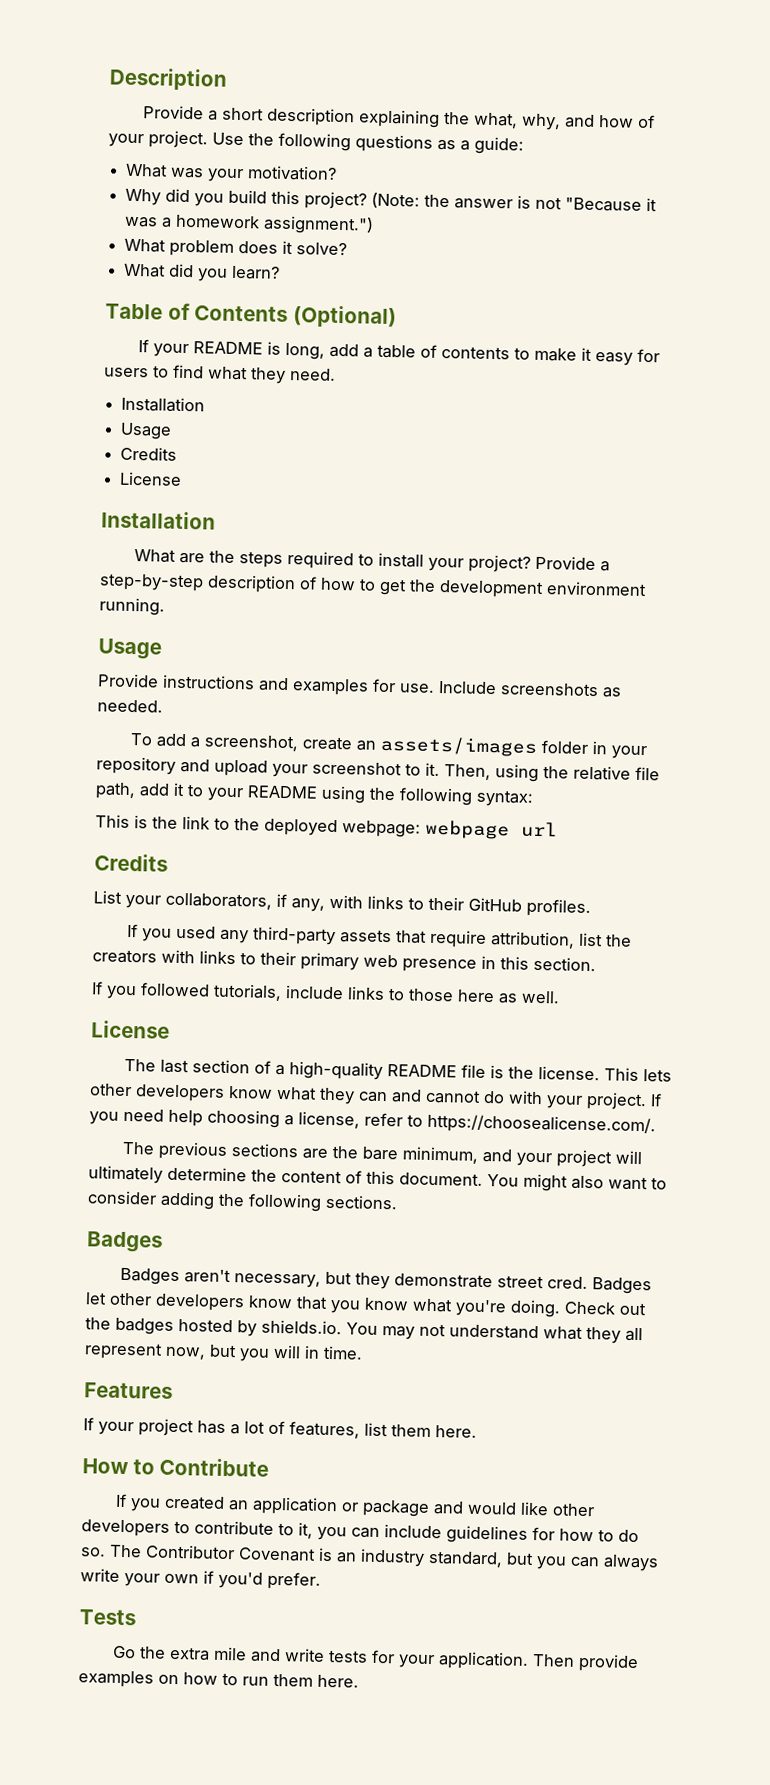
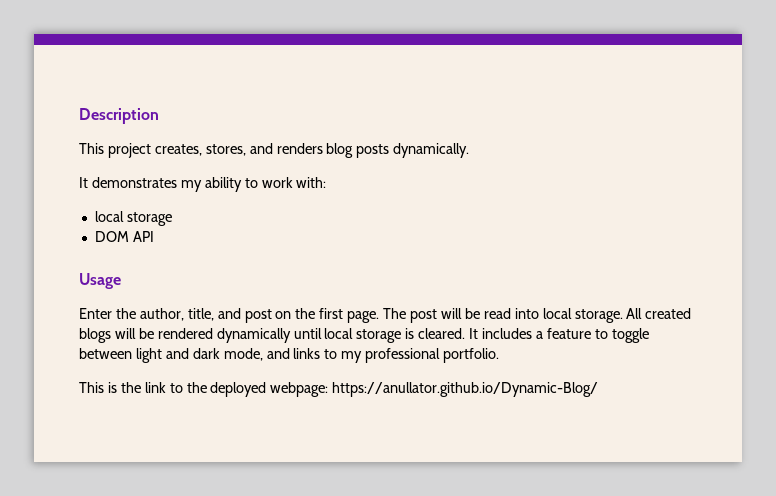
- Provide a short description explaining the what, why, and how of your project. Use the following questions as a guide:
- What was your motivation?
- Why did you build this project? (Note: the answer is not "Because it was a homework assignment.")
- What problem does it solve?
- What did you learn?
- Table of Contents (Optional)
- If your README is long, add a table of contents to make it easy for users to find what they need.
- Installation
+ This project creates, stores, and renders blog posts dynamically.
+ It demonstrates my ability to work with:
+ local storage
+ DOM API
  Usage
- Credits
- License
- Installation
- What are the steps required to install your project? Provide a step-by-step description of how to get the development environment running.
- Usage
- Provide instructions and examples for use. Include screenshots as needed.
- To add a screenshot, create an assets/images folder in your repository and upload your screenshot to it. Then, using the relative file path, add it to your README using the following syntax:
+ Enter the author, title, and post on the first page. The post will be read into local storage. All created blogs will be rendered dynamically until local storage is cleared. It includes a feature to toggle between light and dark mode, and links to my professional portfolio.
- This is the link to the deployed webpage: webpage url
- Credits
- List your collaborators, if any, with links to their GitHub profiles.
- If you used any third-party assets that require attribution, list the creators with links to their primary web presence in this section.
- If you followed tutorials, include links to those here as well.
- License
- The last section of a high-quality README file is the license. This lets other developers know what they can and cannot do with your project. If you need help choosing a license, refer to https://choosealicense.com/.
- The previous sections are the bare minimum, and your project will ultimately determine the content of this document. You might also want to consider adding the following sections.
- Badges
- Badges aren't necessary, but they demonstrate street cred. Badges let other developers know that you know what you're doing. Check out the badges hosted by shields.io. You may not understand what they all represent now, but you will in time.
- Features
- If your project has a lot of features, list them here.
- How to Contribute
- If you created an application or package and would like other developers to contribute to it, you can include guidelines for how to do so. The Contributor Covenant is an industry standard, but you can always write your own if you'd prefer.
- Tests
- Go the extra mile and write tests for your application. Then provide examples on how to run them here.
+ This is the link to the deployed webpage: https://anullator.github.io/Dynamic-Blog/

